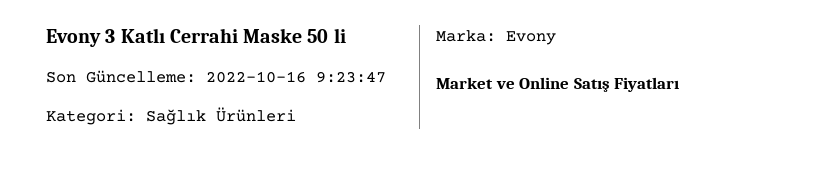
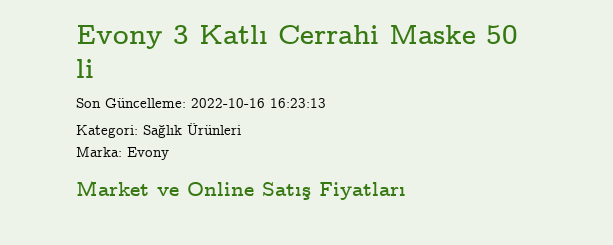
- Son Güncelleme: 2022-10-16 9:23:47
+ Son Güncelleme: 2022-10-16 16:23:13

